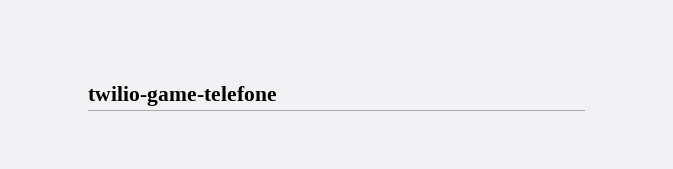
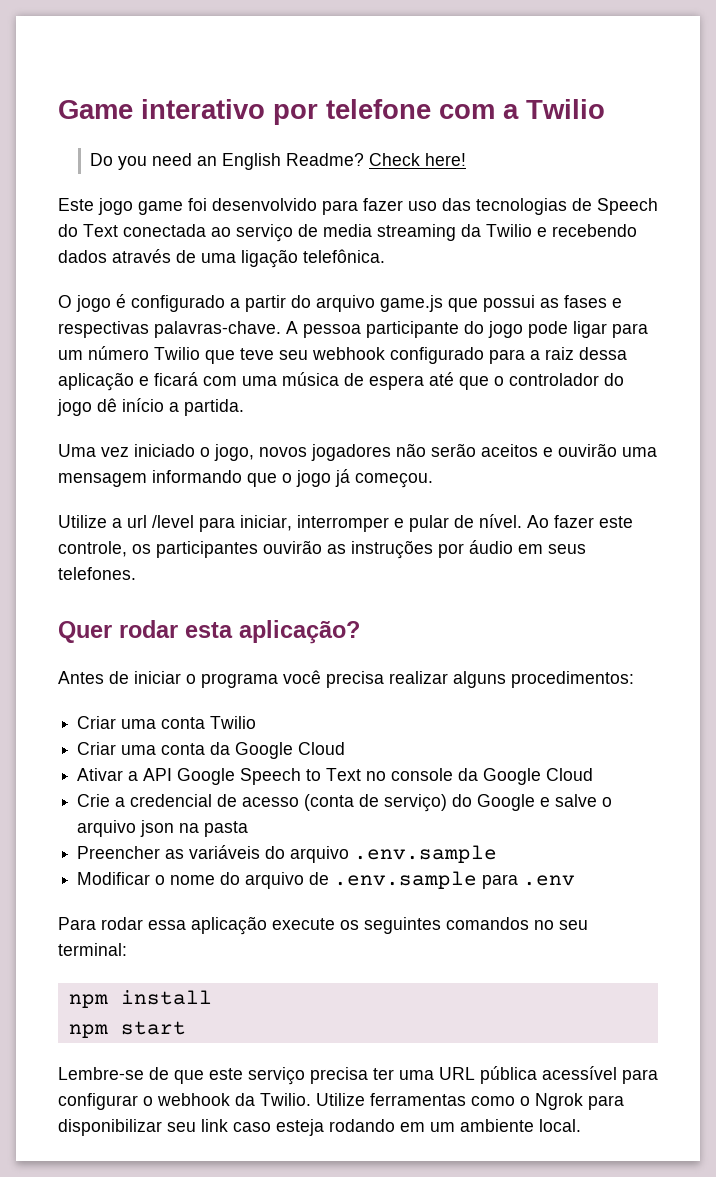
- twilio-game-telefone
+ Game interativo por telefone com a Twilio
+ Do you need an English Readme? Check here!
+ Este jogo game foi desenvolvido para fazer uso das tecnologias de Speech do Text conectada ao serviço de media streaming da Twilio e recebendo dados através de uma ligação telefônica.
+ O jogo é configurado a partir do arquivo game.js que possui as fases e respectivas palavras-chave. A pessoa participante do jogo pode ligar para um número Twilio que teve seu webhook configurado para a raiz dessa aplicação e ficará com uma música de espera até que o controlador do jogo dê início a partida.
+ Uma vez iniciado o jogo, novos jogadores não serão aceitos e ouvirão uma mensagem informando que o jogo já começou.
+ Utilize a url /level para iniciar, interromper e pular de nível. Ao fazer este controle, os participantes ouvirão as instruções por áudio em seus telefones.
+ Quer rodar esta aplicação?
+ Antes de iniciar o programa você precisa realizar alguns procedimentos:
+ Criar uma conta Twilio
+ Criar uma conta da Google Cloud
+ Ativar a API Google Speech to Text no console da Google Cloud
+ Crie a credencial de acesso (conta de serviço) do Google e salve o arquivo json na pasta
+ Preencher as variáveis do arquivo .env.sample
+ Modificar o nome do arquivo de .env.sample para .env
+ Para rodar essa aplicação execute os seguintes comandos no seu terminal:
+ npm install
+ npm start
+ Lembre-se de que este serviço precisa ter uma URL pública acessível para configurar o webhook da Twilio. Utilize ferramentas como o Ngrok para disponibilizar seu link caso esteja rodando em um ambiente local.

